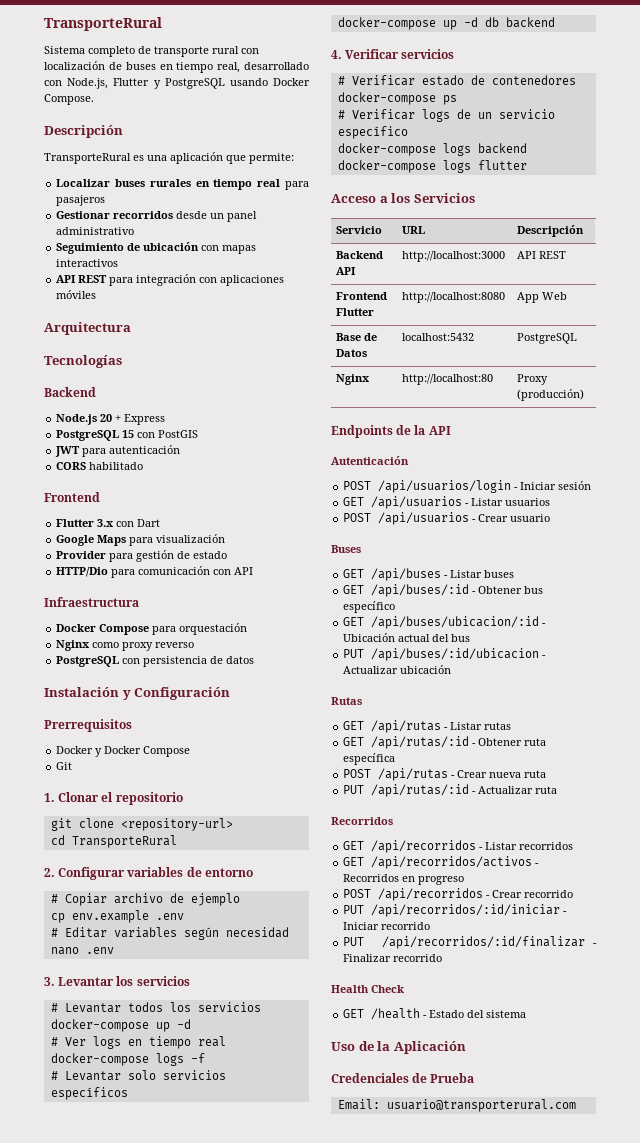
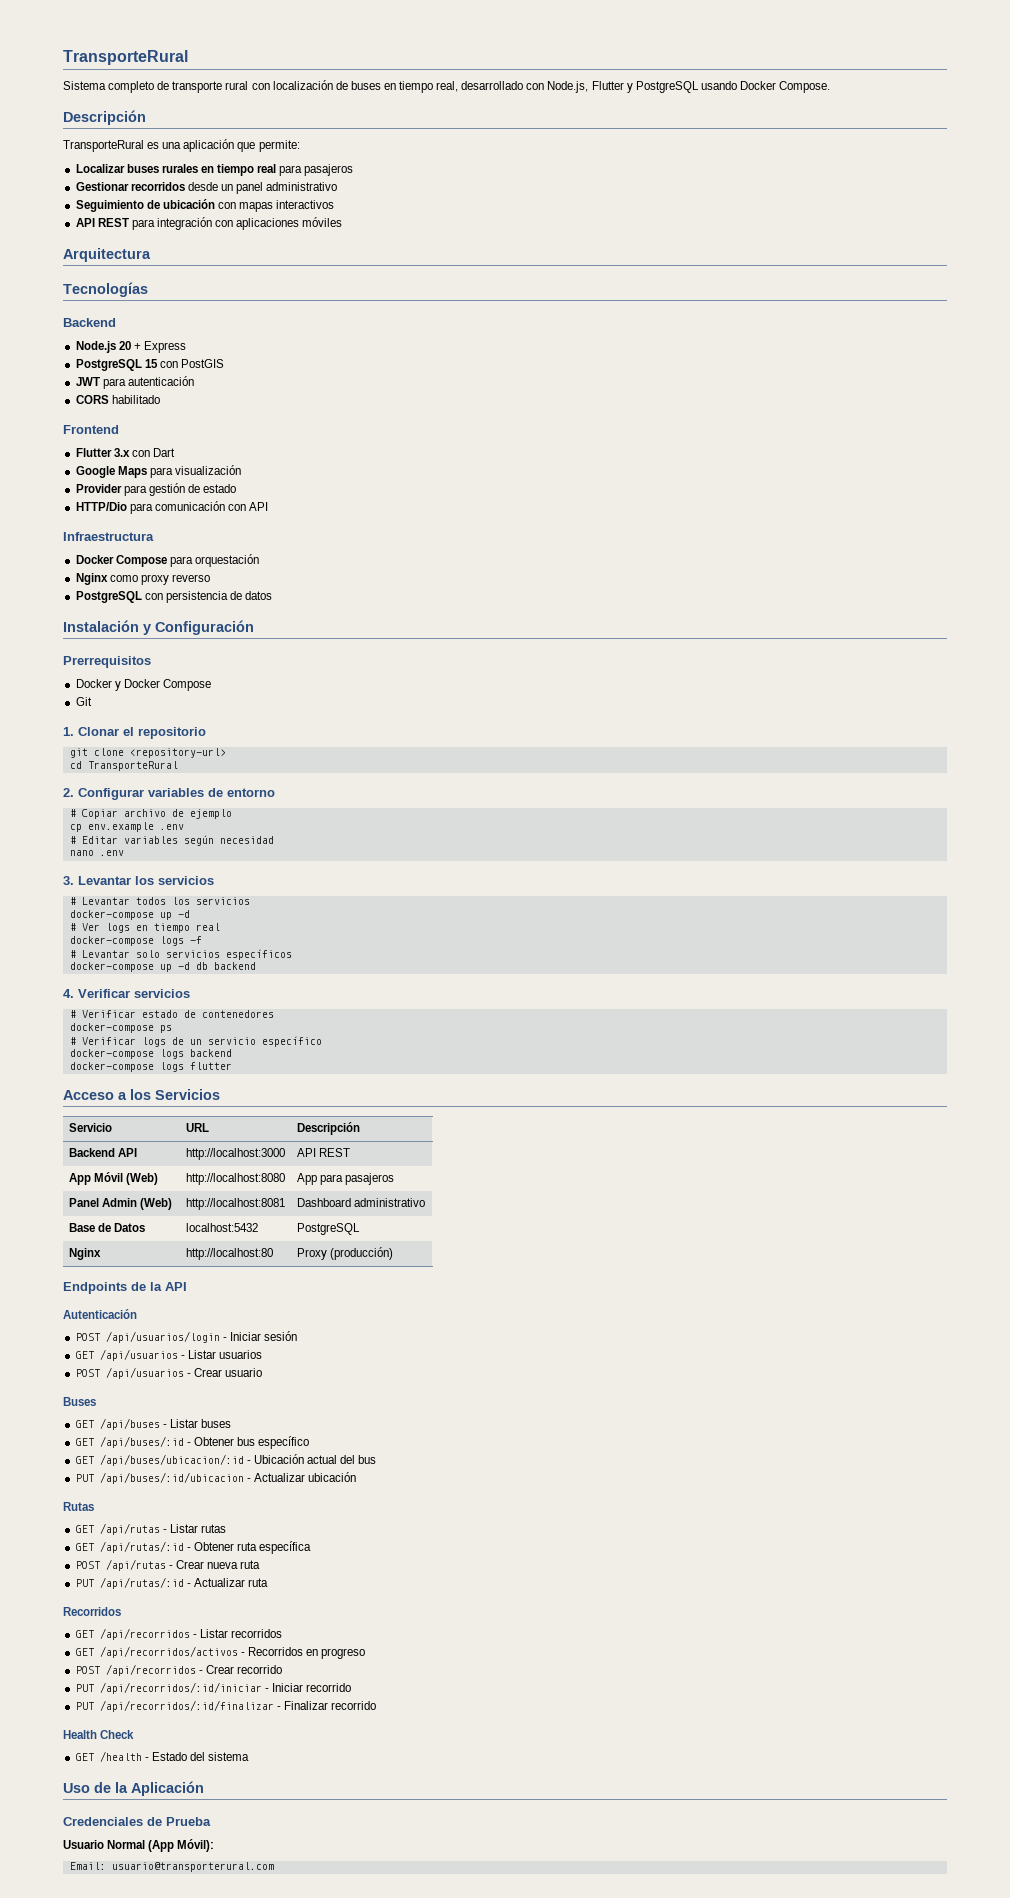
- Frontend Flutter | http://localhost:8080 | App Web
+ App Móvil (Web) | http://localhost:8080 | App para pasajeros
+ Panel Admin (Web) | http://localhost:8081 | Dashboard administrativo
+ Usuario Normal (App Móvil):

